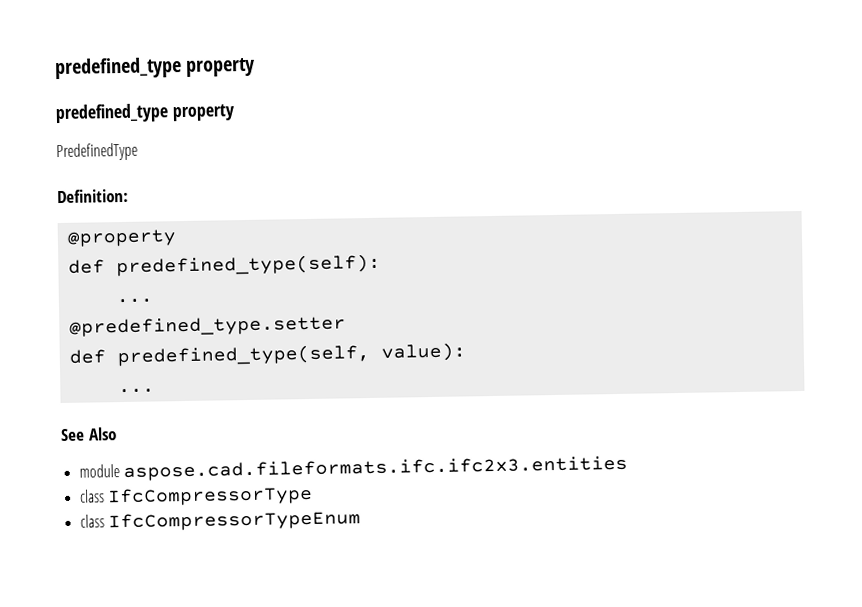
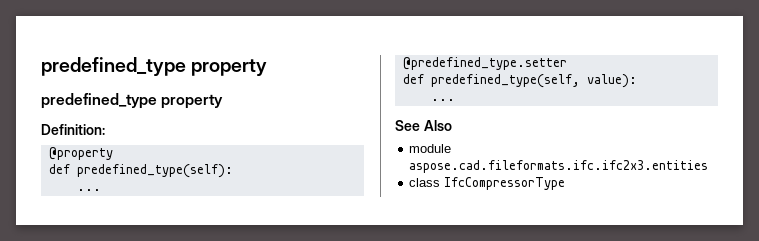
- PredefinedType
- class IfcCompressorTypeEnum

